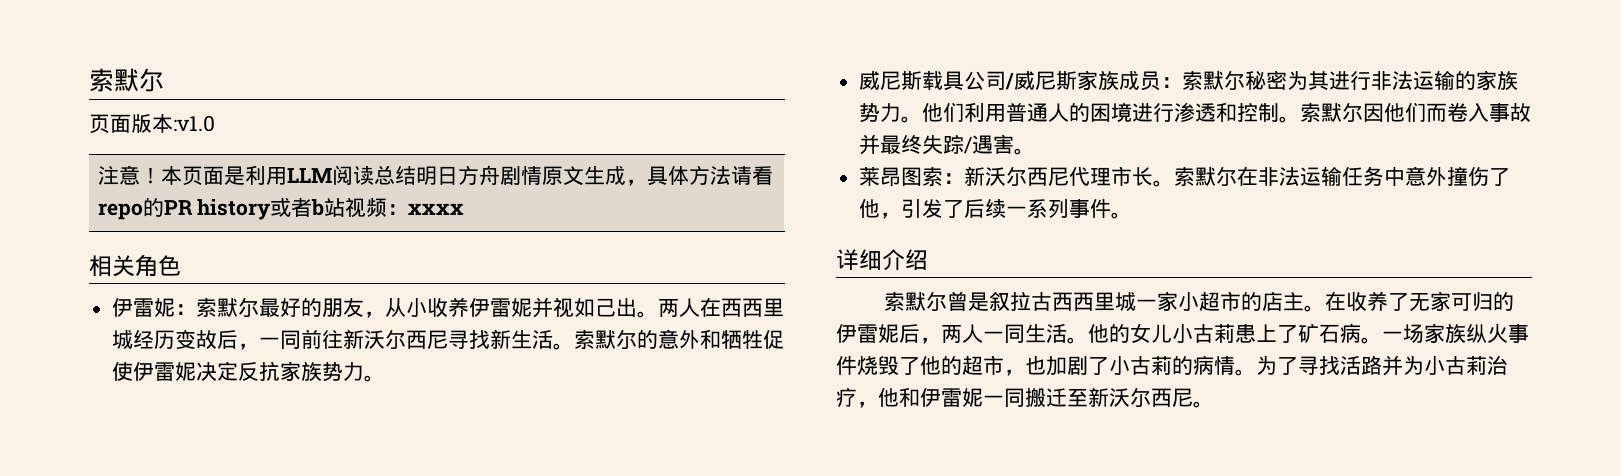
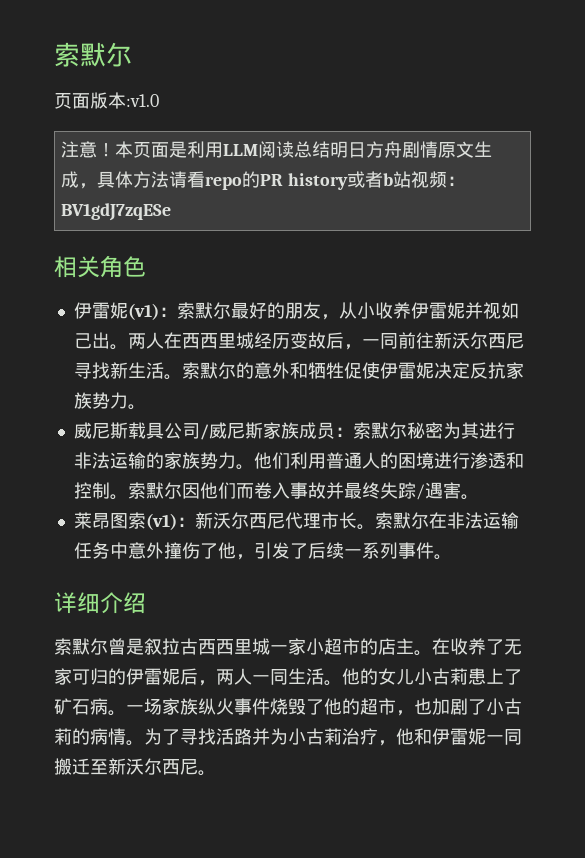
- 注意！本页面是利用LLM阅读总结明日方舟剧情原文生成，具体方法请看repo的PR history或者b站视频：xxxx
+ 注意！本页面是利用LLM阅读总结明日方舟剧情原文生成，具体方法请看repo的PR history或者b站视频：BV1gdJ7zqESe
- 伊雷妮：索默尔最好的朋友，从小收养伊雷妮并视如己出。
+ 伊雷妮(v1)：索默尔最好的朋友，从小收养伊雷妮并视如己出。
- 莱昂图索：新沃尔西尼代理市长。
+ 莱昂图索(v1)：新沃尔西尼代理市长。

